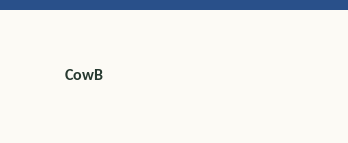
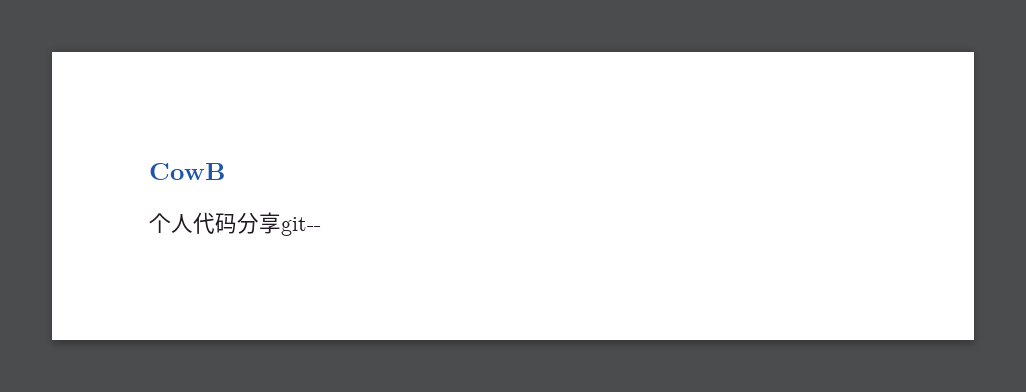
+ 个人代码分享git--

